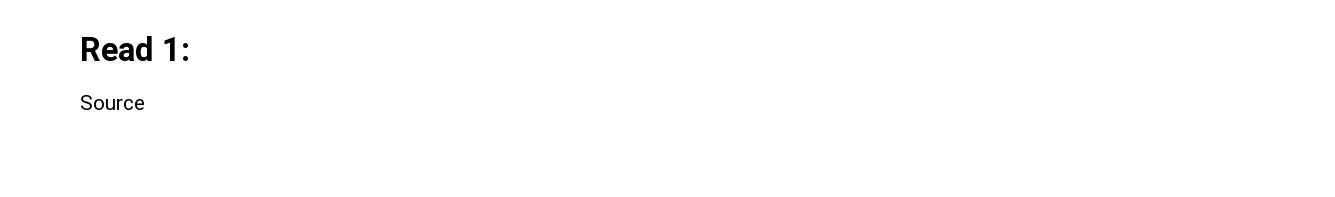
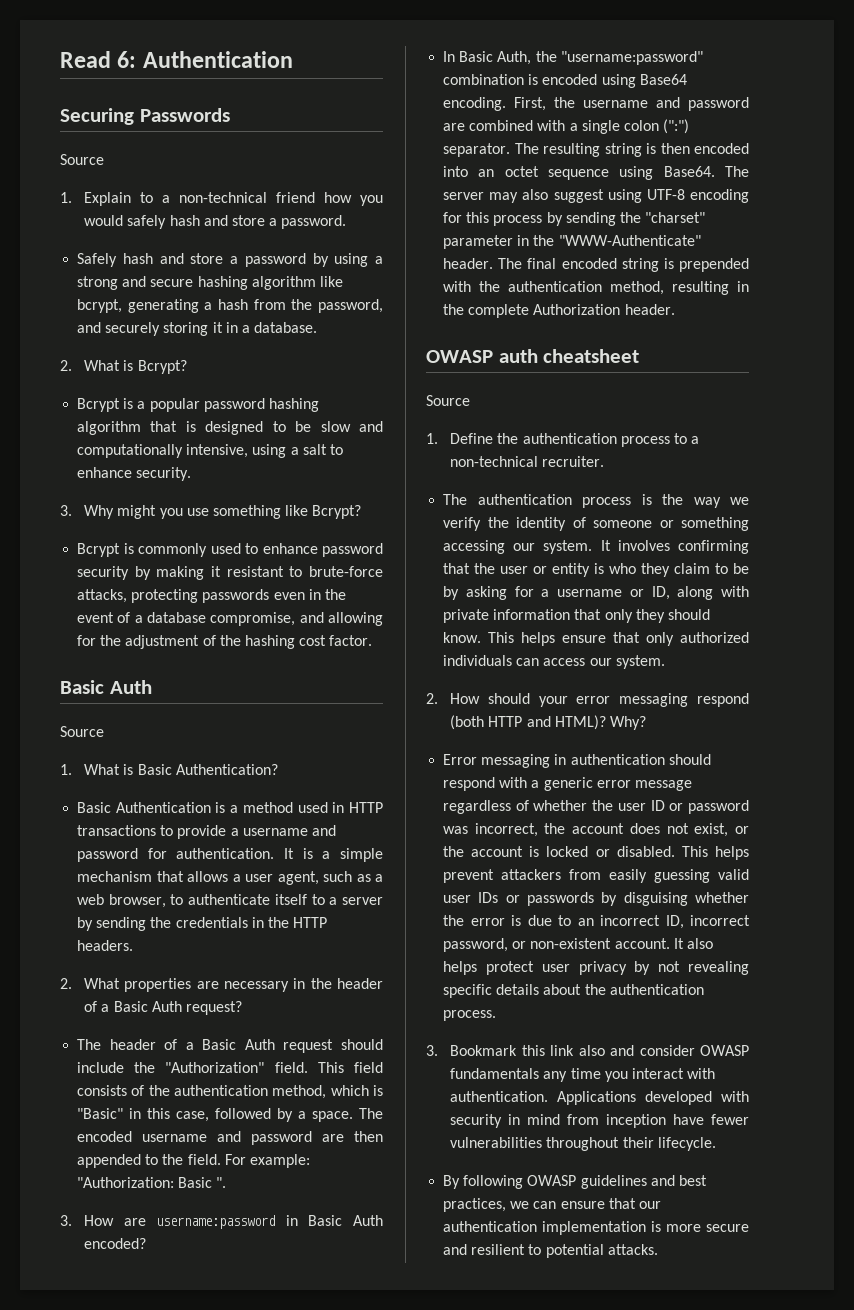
- Read 1:
+ Read 6: Authentication
+ Securing Passwords
  Source
+ 1. Explain to a non-technical friend how you would safely hash and store a password.
+ Safely hash and store a password by using a strong and secure hashing algorithm like bcrypt, generating a hash from the password, and securely storing it in a database.
+ 2. What is Bcrypt?
+ Bcrypt is a popular password hashing algorithm that is designed to be slow and computationally intensive, using a salt to enhance security.
+ 3. Why might you use something like Bcrypt?
+ Bcrypt is commonly used to enhance password security by making it resistant to brute-force attacks, protecting passwords even in the event of a database compromise, and allowing for the adjustment of the hashing cost factor.
+ Basic Auth
+ Source
+ 1. What is Basic Authentication?
+ Basic Authentication is a method used in HTTP transactions to provide a username and password for authentication. It is a simple mechanism that allows a user agent, such as a web browser, to authenticate itself to a server by sending the credentials in the HTTP headers.
+ 2. What properties are necessary in the header of a Basic Auth request?
+ The header of a Basic Auth request should include the "Authorization" field. This field consists of the authentication method, which is "Basic" in this case, followed by a space. The encoded username and password are then appended to the field. For example: "Authorization: Basic ".
+ 3. How are username:password in Basic Auth encoded?
+ In Basic Auth, the "username:password" combination is encoded using Base64 encoding. First, the username and password are combined with a single colon (":") separator. The resulting string is then encoded into an octet sequence using Base64. The server may also suggest using UTF-8 encoding for this process by sending the "charset" parameter in the "WWW-Authenticate" header. The final encoded string is prepended with the authentication method, resulting in the complete Authorization header.
+ OWASP auth cheatsheet
+ Source
+ 1. Define the authentication process to a non-technical recruiter.
+ The authentication process is the way we verify the identity of someone or something accessing our system. It involves confirming that the user or entity is who they claim to be by asking for a username or ID, along with private information that only they should know. This helps ensure that only authorized individuals can access our system.
+ 2. How should your error messaging respond (both HTTP and HTML)? Why?
+ Error messaging in authentication should respond with a generic error message regardless of whether the user ID or password was incorrect, the account does not exist, or the account is locked or disabled. This helps prevent attackers from easily guessing valid user IDs or passwords by disguising whether the error is due to an incorrect ID, incorrect password, or non-existent account. It also helps protect user privacy by not revealing specific details about the authentication process.
+ 3. Bookmark this link also and consider OWASP fundamentals any time you interact with authentication. Applications developed with security in mind from inception have fewer vulnerabilities throughout their lifecycle.
+ By following OWASP guidelines and best practices, we can ensure that our authentication implementation is more secure and resilient to potential attacks.

